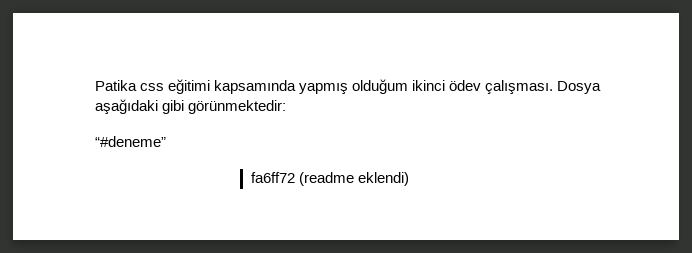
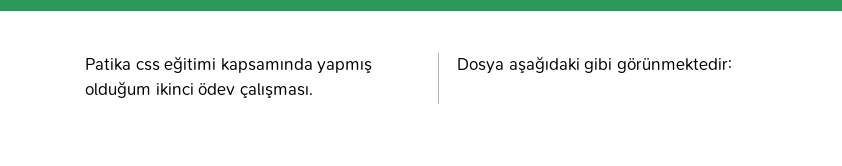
- Patika css eğitimi kapsamında yapmış olduğum ikinci ödev çalışması. Dosya aşağıdaki gibi görünmektedir:
+ Patika css eğitimi kapsamında yapmış olduğum ikinci ödev çalışması.
+ Dosya aşağıdaki gibi görünmektedir:
- “#deneme”
- fa6ff72 (readme eklendi)

